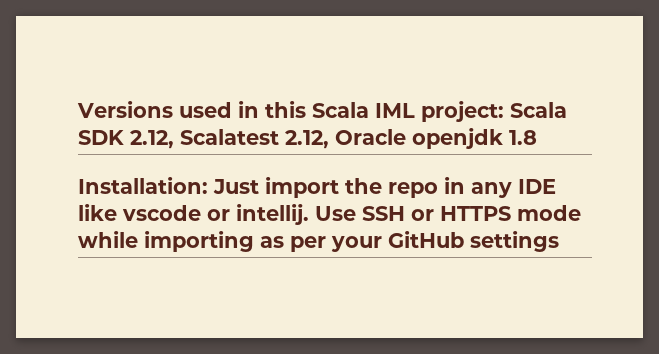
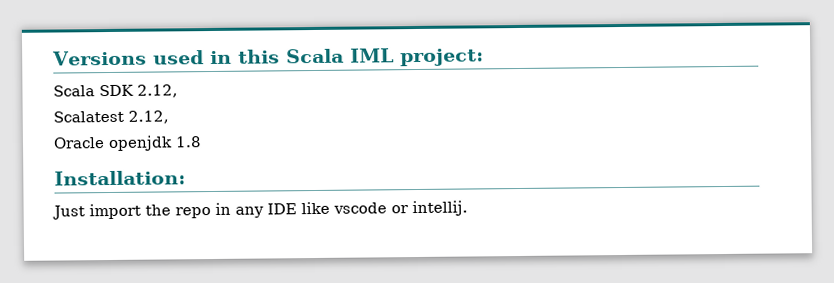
- Versions used in this Scala IML project: Scala SDK 2.12, Scalatest 2.12, Oracle openjdk 1.8
+ Versions used in this Scala IML project:
+ Scala SDK 2.12,
+ Scalatest 2.12,
+ Oracle openjdk 1.8
- Installation: Just import the repo in any IDE like vscode or intellij. Use SSH or HTTPS mode while importing as per your GitHub settings
+ Installation:
+ Just import the repo in any IDE like vscode or intellij.

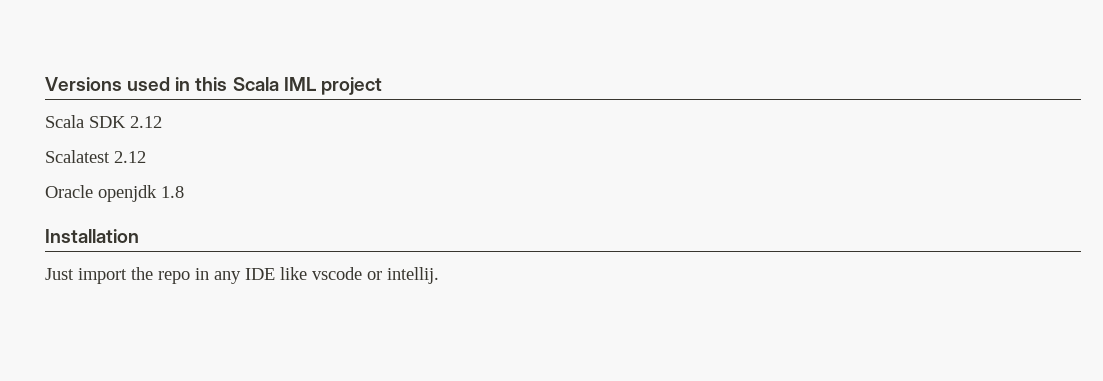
- Versions used in this Scala IML project:
+ Versions used in this Scala IML project
- Scala SDK 2.12,
+ Scala SDK 2.12
- Scalatest 2.12,
+ Scalatest 2.12
- Installation:
+ Installation

